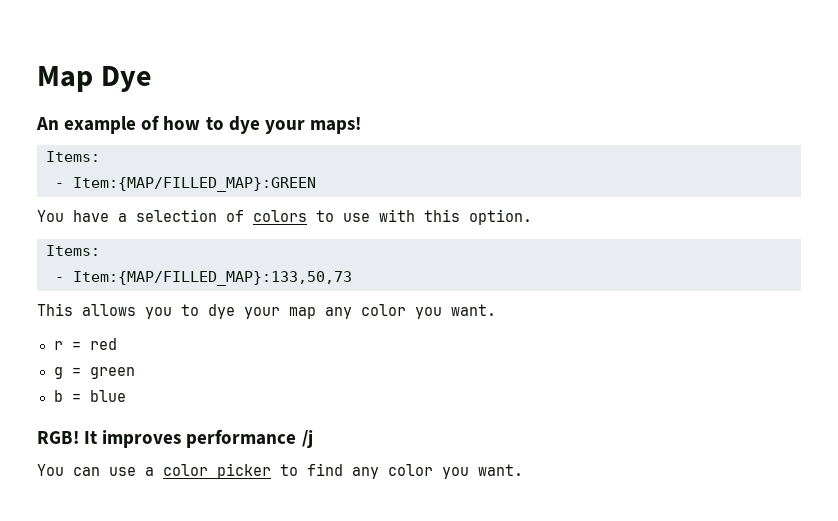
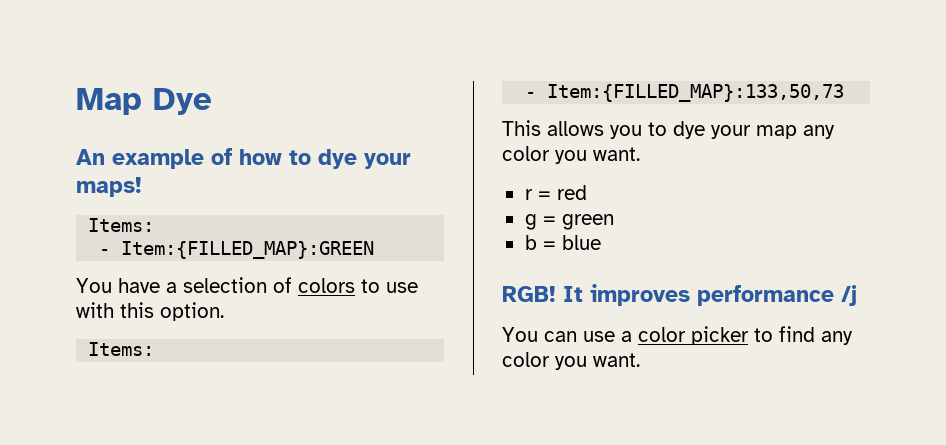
- - Item:{MAP/FILLED_MAP}:GREEN
+ - Item:{FILLED_MAP}:GREEN
- - Item:{MAP/FILLED_MAP}:133,50,73
+ - Item:{FILLED_MAP}:133,50,73

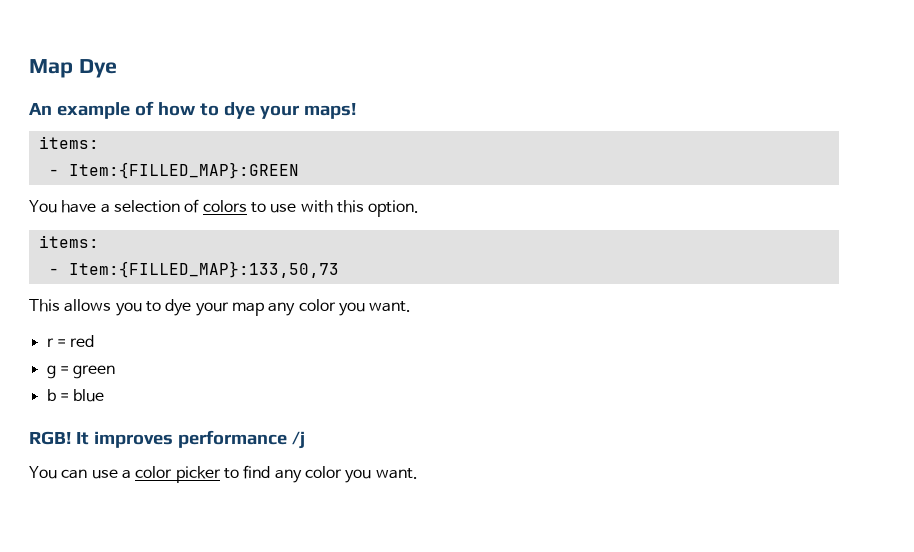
  An example of how to dye your maps!
- Items:
+ items:
  You have a selection of colors to use with this option.
- Items:
+ items:

